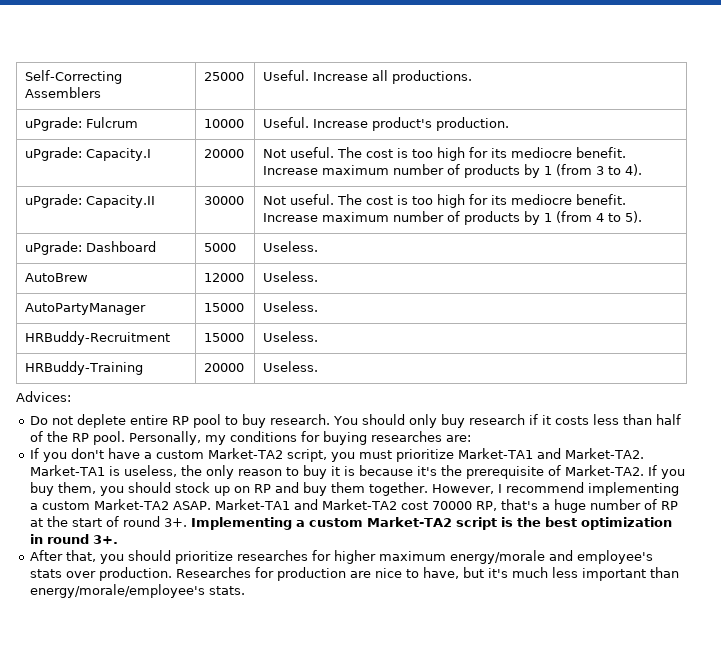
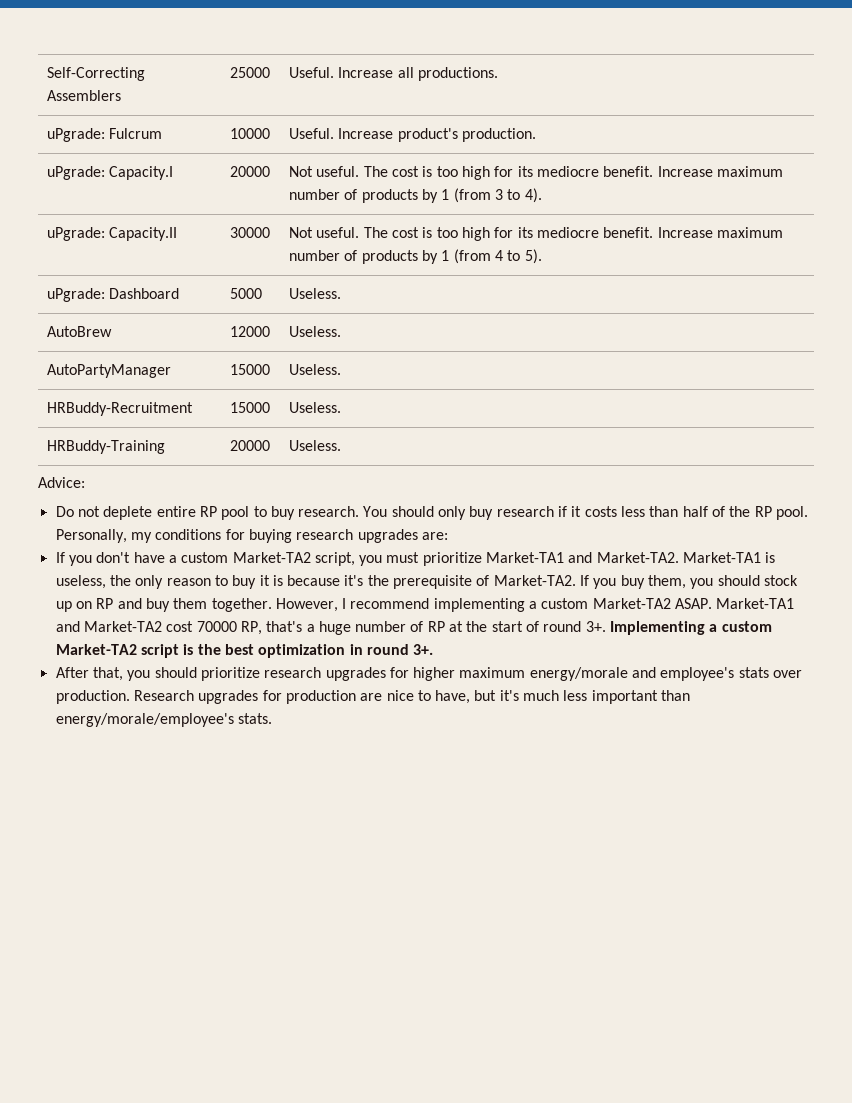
- Advices:
+ Advice:
- Personally, my conditions for buying researches are:
+ Personally, my conditions for buying research upgrades are:
- After that, you should prioritize researches for higher maximum energy/morale and employee's stats over production.
+ After that, you should prioritize research upgrades for higher maximum energy/morale and employee's stats over production.
- Researches for production are nice to have, but it's much less important than energy/morale/employee's stats.
+ Research upgrades for production are nice to have, but it's much less important than energy/morale/employee's stats.

